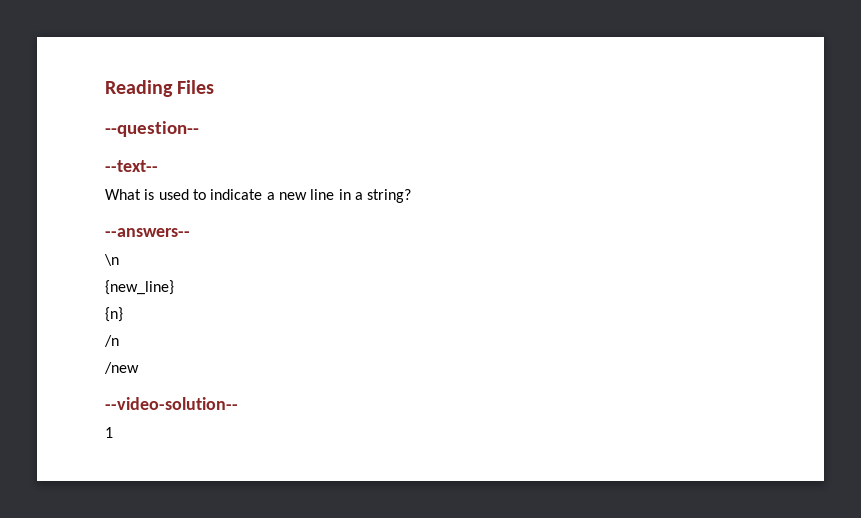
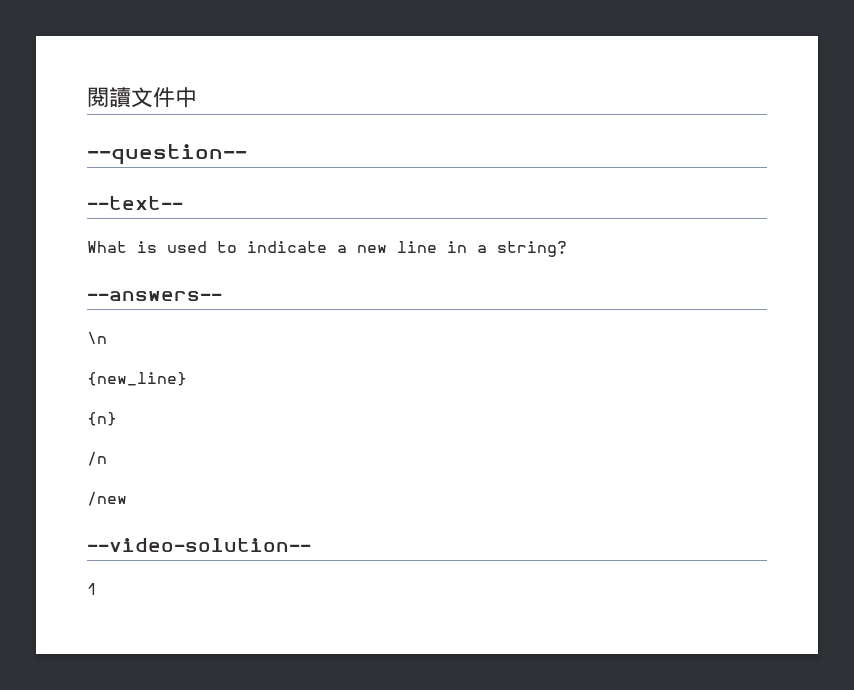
- Reading Files
+ 閱讀文件中

